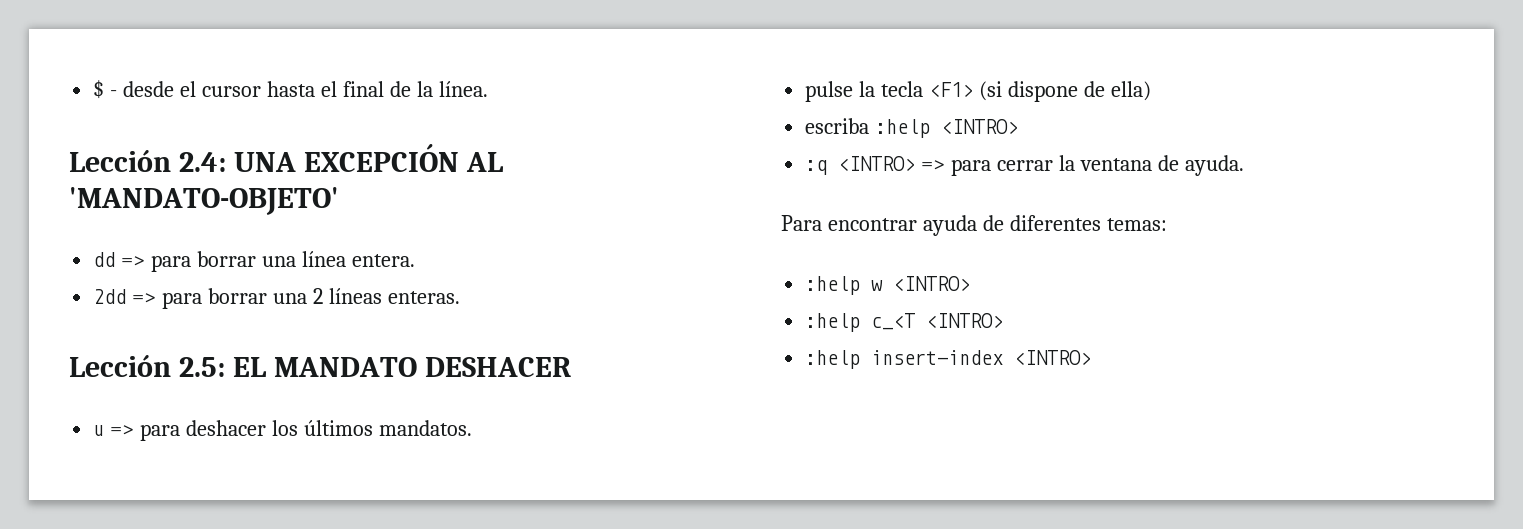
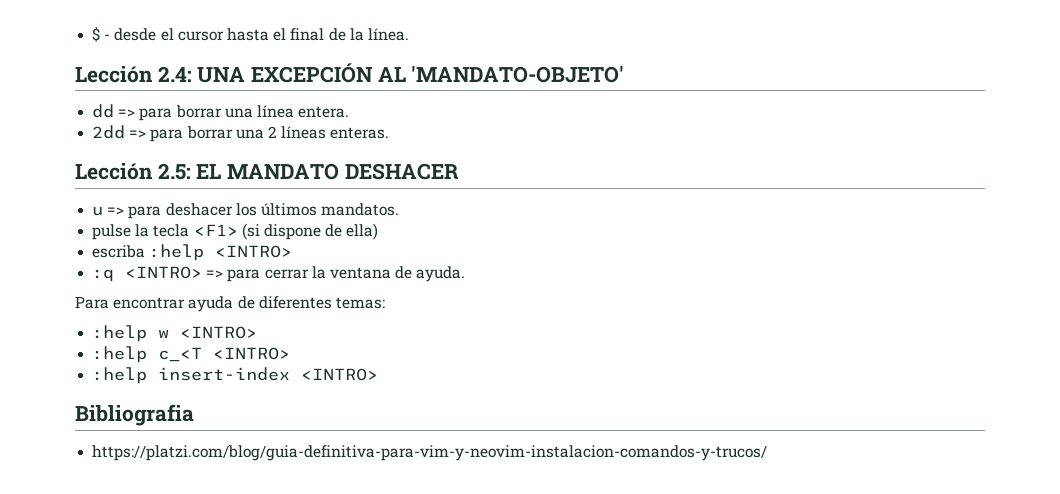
+ Bibliografia
+ https://platzi.com/blog/guia-definitiva-para-vim-y-neovim-instalacion-comandos-y-trucos/

